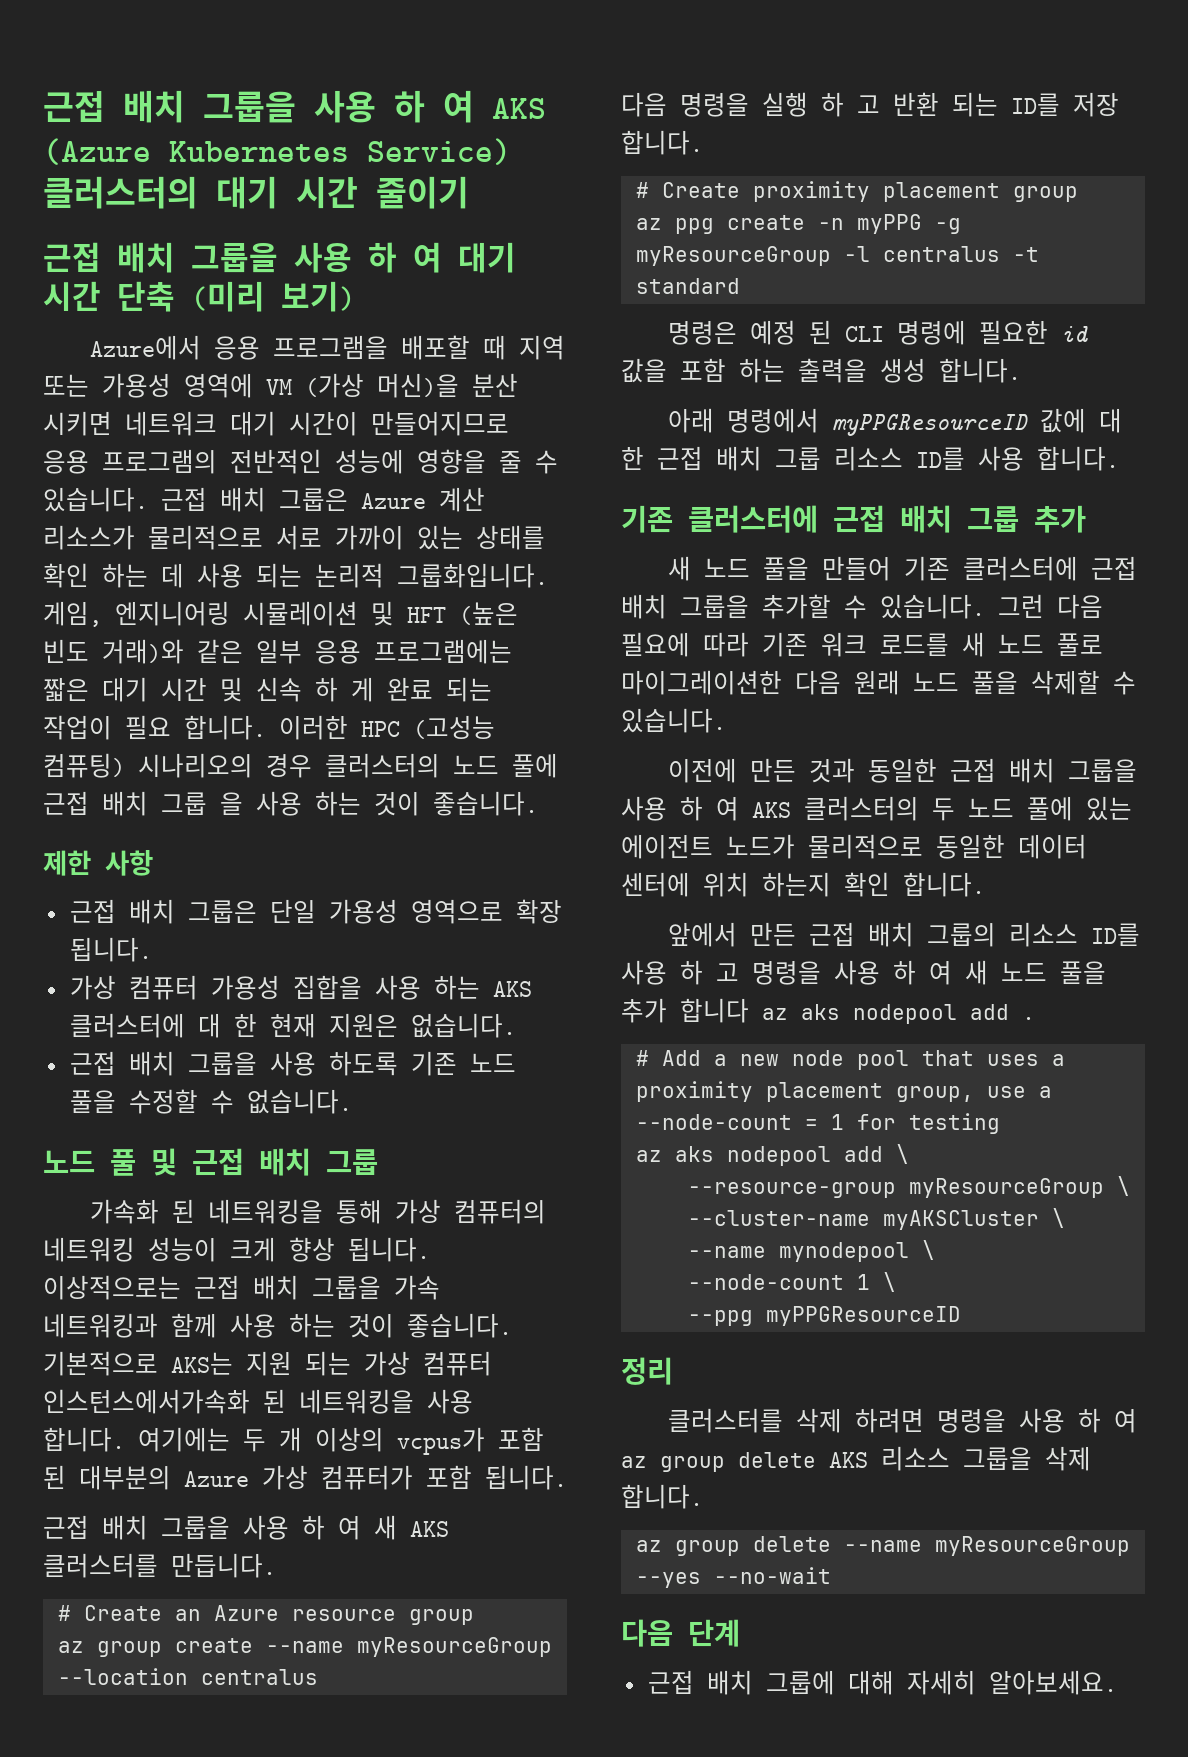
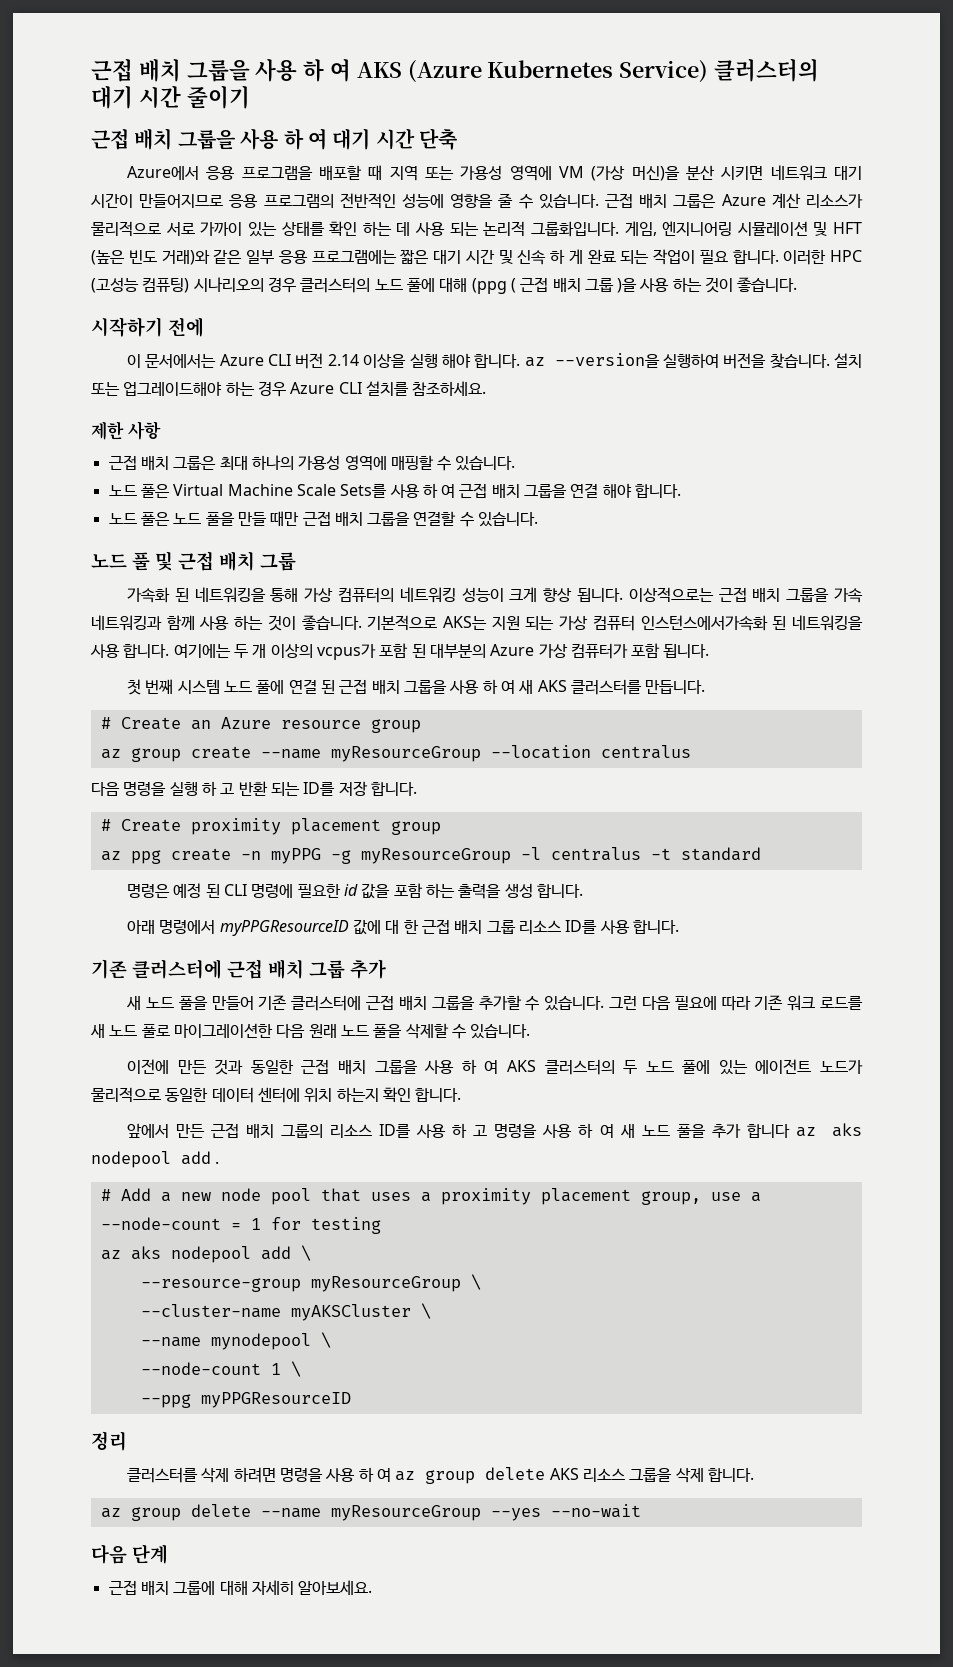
- 근접 배치 그룹을 사용 하 여 대기 시간 단축 (미리 보기)
+ 근접 배치 그룹을 사용 하 여 대기 시간 단축
- 이러한 HPC (고성능 컴퓨팅) 시나리오의 경우 클러스터의 노드 풀에 근접 배치 그룹 을 사용 하는 것이 좋습니다.
+ 이러한 HPC (고성능 컴퓨팅) 시나리오의 경우 클러스터의 노드 풀에 대해 (ppg ( 근접 배치 그룹 )을 사용 하는 것이 좋습니다.
+ 시작하기 전에
+ 이 문서에서는 Azure CLI 버전 2.14 이상을 실행 해야 합니다. az --version을 실행하여 버전을 찾습니다. 설치 또는 업그레이드해야 하는 경우 Azure CLI 설치를 참조하세요.
- 근접 배치 그룹은 단일 가용성 영역으로 확장 됩니다.
- 가상 컴퓨터 가용성 집합을 사용 하는 AKS 클러스터에 대 한 현재 지원은 없습니다.
- 근접 배치 그룹을 사용 하도록 기존 노드 풀을 수정할 수 없습니다.
+ 근접 배치 그룹은 최대 하나의 가용성 영역에 매핑할 수 있습니다.
+ 노드 풀은 Virtual Machine Scale Sets를 사용 하 여 근접 배치 그룹을 연결 해야 합니다.
+ 노드 풀은 노드 풀을 만들 때만 근접 배치 그룹을 연결할 수 있습니다.
- 근접 배치 그룹을 사용 하 여 새 AKS 클러스터를 만듭니다.
+ 첫 번째 시스템 노드 풀에 연결 된 근접 배치 그룹을 사용 하 여 새 AKS 클러스터를 만듭니다.

